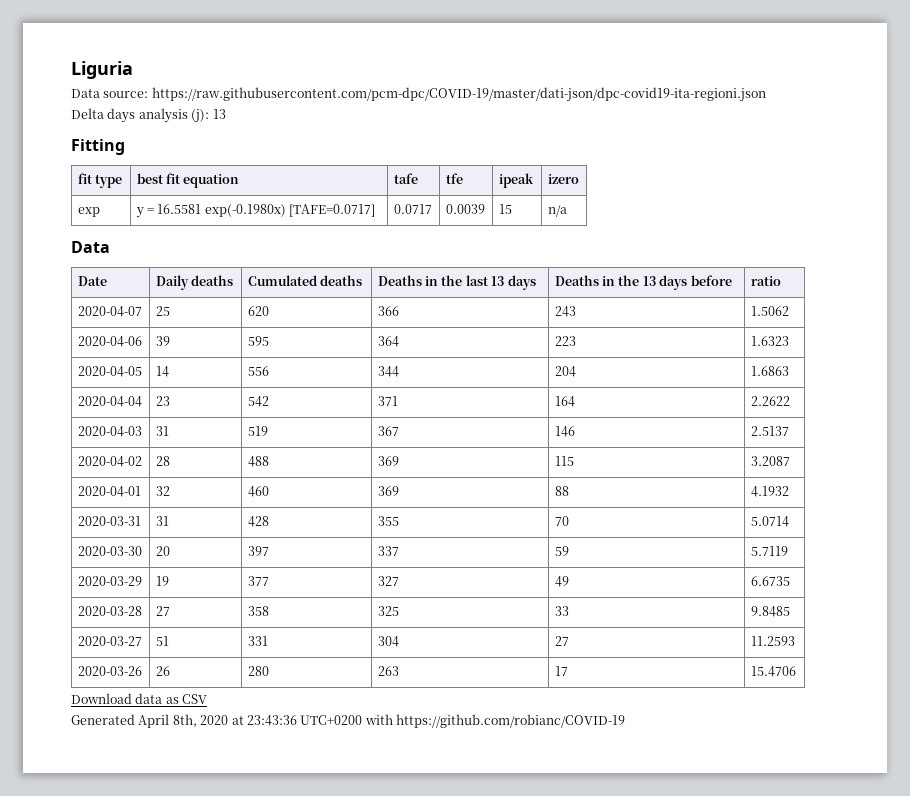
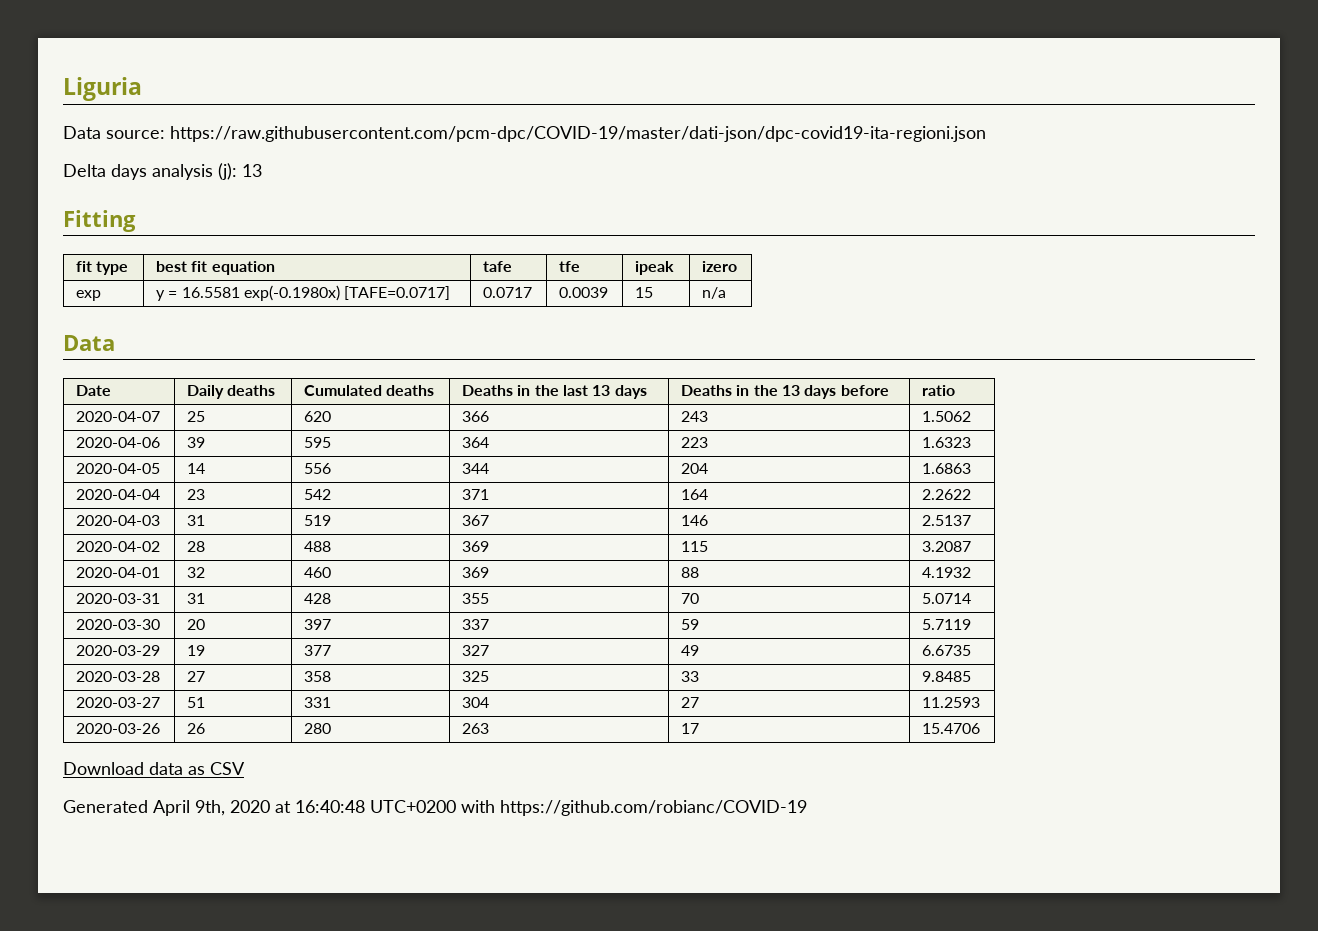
- Generated April 8th, 2020 at 23:43:36 UTC+0200 with https://github.com/robianc/COVID-19
+ Generated April 9th, 2020 at 16:40:48 UTC+0200 with https://github.com/robianc/COVID-19

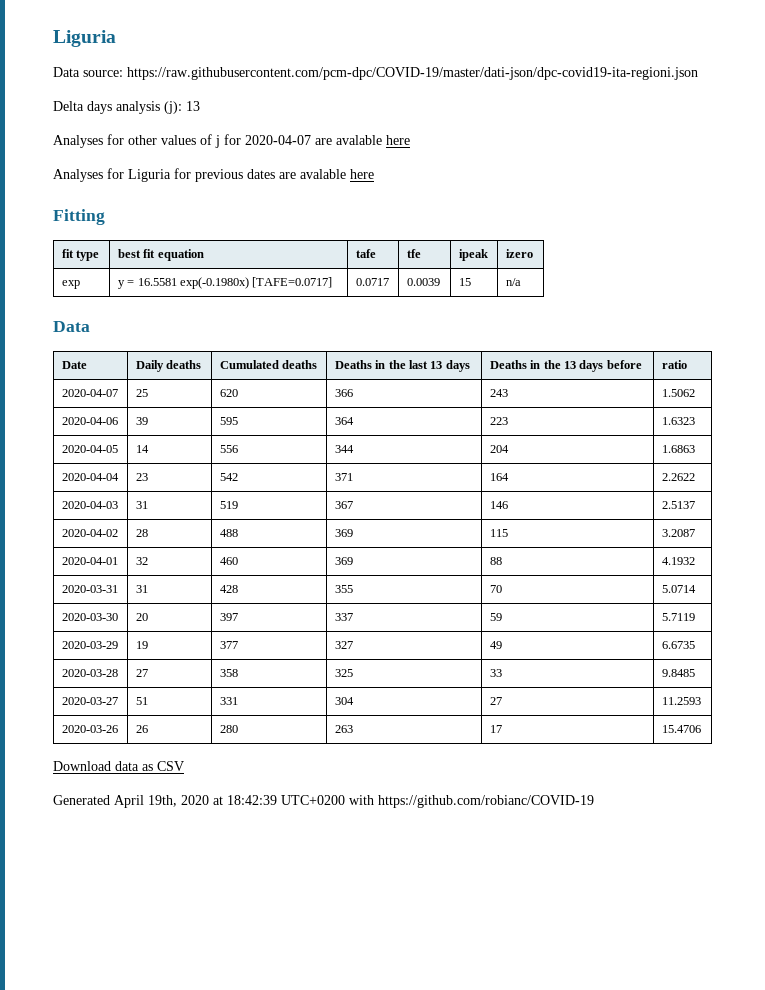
+ Analyses for other values of j for 2020-04-07 are avalable here
+ Analyses for Liguria for previous dates are avalable here
- Generated April 9th, 2020 at 16:40:48 UTC+0200 with https://github.com/robianc/COVID-19
+ Generated April 19th, 2020 at 18:42:39 UTC+0200 with https://github.com/robianc/COVID-19

